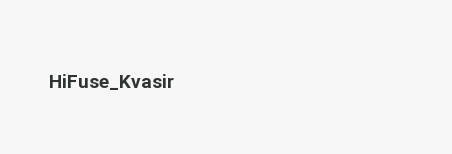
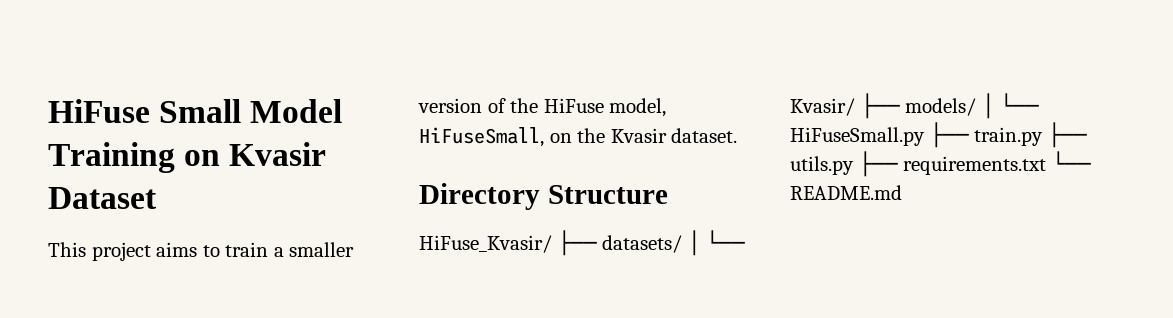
- HiFuse_Kvasir
+ HiFuse Small Model Training on Kvasir Dataset
+ This project aims to train a smaller version of the HiFuse model, HiFuseSmall, on the Kvasir dataset.
+ Directory Structure
+ HiFuse_Kvasir/ ├── datasets/ │ └── Kvasir/ ├── models/ │ └── HiFuseSmall.py ├── train.py ├── utils.py ├── requirements.txt └── README.md

